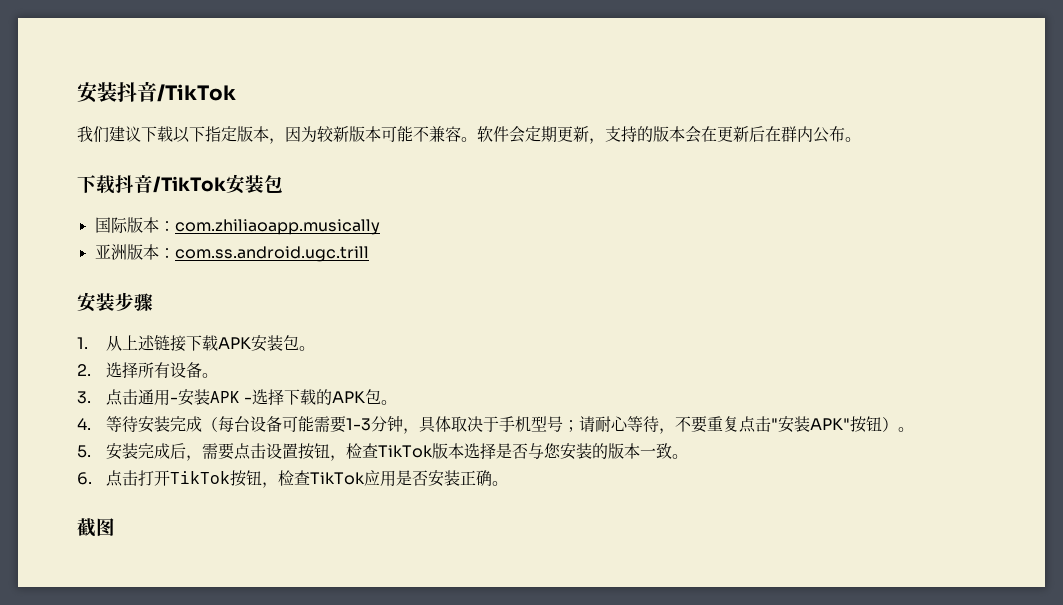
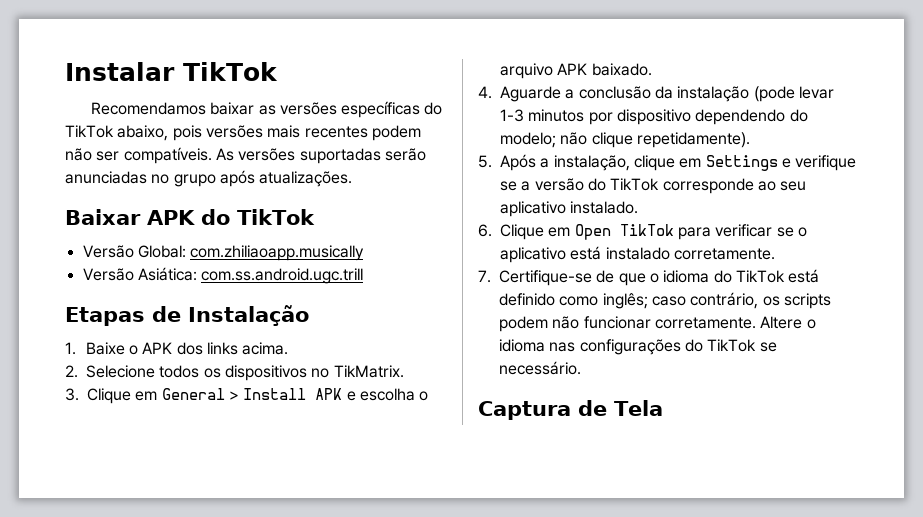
- 安装抖音/TikTok
- 我们建议下载以下指定版本，因为较新版本可能不兼容。软件会定期更新，支持的版本会在更新后在群内公布。
- 下载抖音/TikTok安装包
- 国际版本：com.zhiliaoapp.musically
+ Instalar TikTok
+ Recomendamos baixar as versões específicas do TikTok abaixo, pois versões mais recentes podem não ser compatíveis. As versões suportadas serão anunciadas no grupo após atualizações.
+ Baixar APK do TikTok
+ Versão Global: com.zhiliaoapp.musically
- 亚洲版本：com.ss.android.ugc.trill
+ Versão Asiática: com.ss.android.ugc.trill
- 安装步骤
- 1.从上述链接下载APK安装包。
- 2.选择所有设备。
- 3.点击通用-安装APK -选择下载的APK包。
- 4.等待安装完成（每台设备可能需要1-3分钟，具体取决于手机型号；请耐心等待，不要重复点击"安装APK"按钮）。
- 5.安装完成后，需要点击设置按钮，检查TikTok版本选择是否与您安装的版本一致。
- 6.点击打开TikTok按钮，检查TikTok应用是否安装正确。
- 截图
+ Etapas de Instalação
+ 1. Baixe o APK dos links acima.
+ 2. Selecione todos os dispositivos no TikMatrix.
+ 3. Clique em General > Install APK e escolha o arquivo APK baixado.
+ 4. Aguarde a conclusão da instalação (pode levar 1-3 minutos por dispositivo dependendo do modelo; não clique repetidamente).
+ 5. Após a instalação, clique em Settings e verifique se a versão do TikTok corresponde ao seu aplicativo instalado.
+ 6. Clique em Open TikTok para verificar se o aplicativo está instalado corretamente.
+ 7. Certifique-se de que o idioma do TikTok está definido como inglês; caso contrário, os scripts podem não funcionar corretamente. Altere o idioma nas configurações do TikTok se necessário.
+ Captura de Tela

